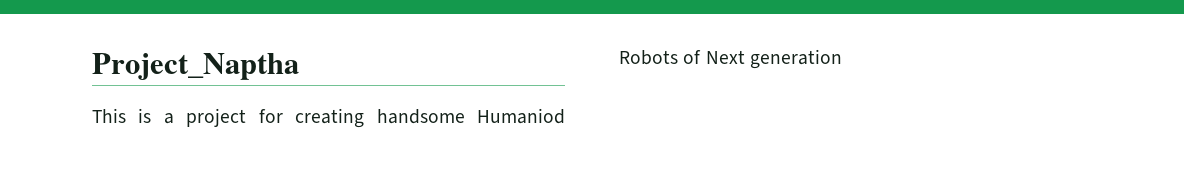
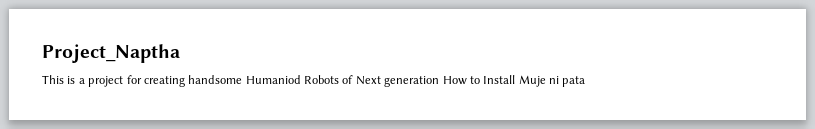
- This is a project for creating handsome Humaniod Robots of Next generation
+ This is a project for creating handsome Humaniod Robots of Next generation How to Install Muje ni pata

